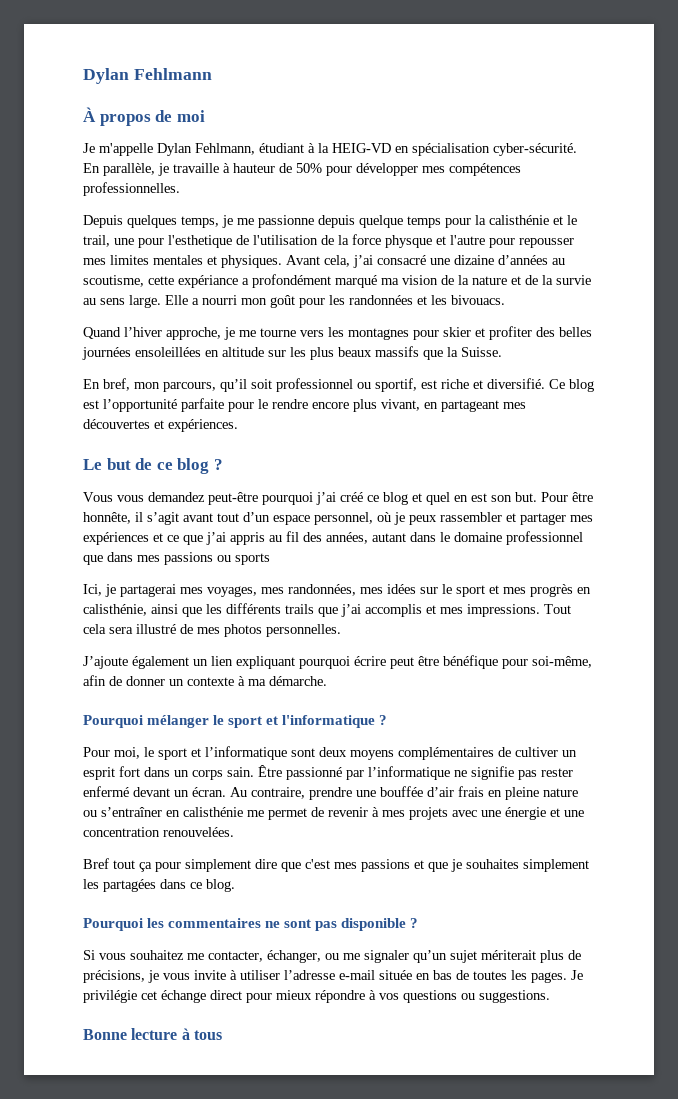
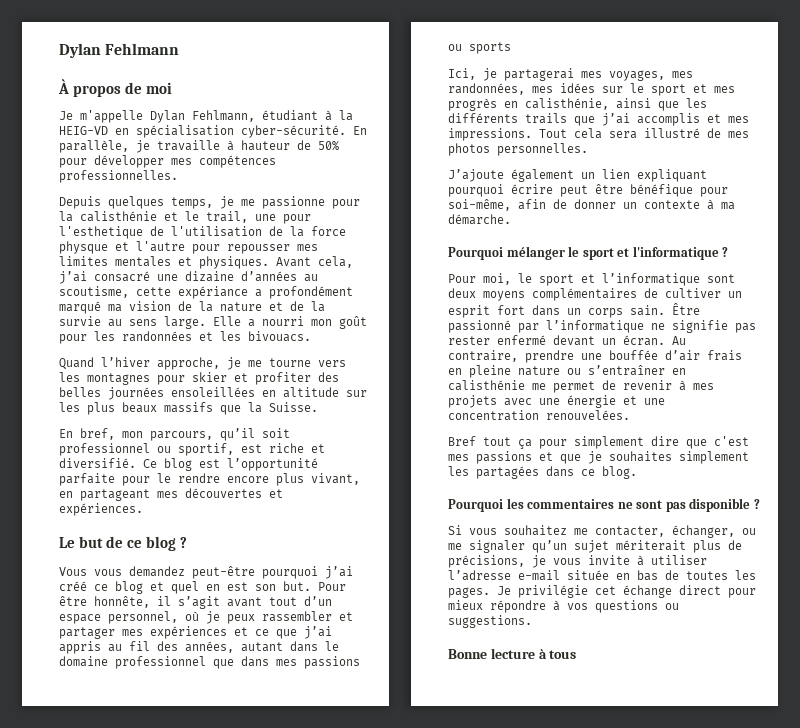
- Depuis quelques temps, je me passionne depuis quelque temps pour la calisthénie et le trail, une pour l'esthetique de l'utilisation de la force physque et l'autre pour repousser mes limites mentales et physiques.
+ Depuis quelques temps, je me passionne pour la calisthénie et le trail, une pour l'esthetique de l'utilisation de la force physque et l'autre pour repousser mes limites mentales et physiques.

